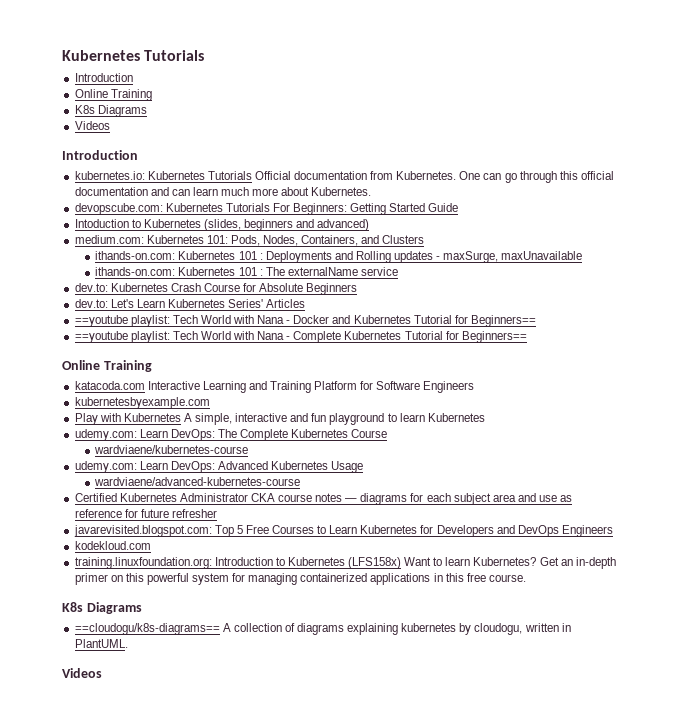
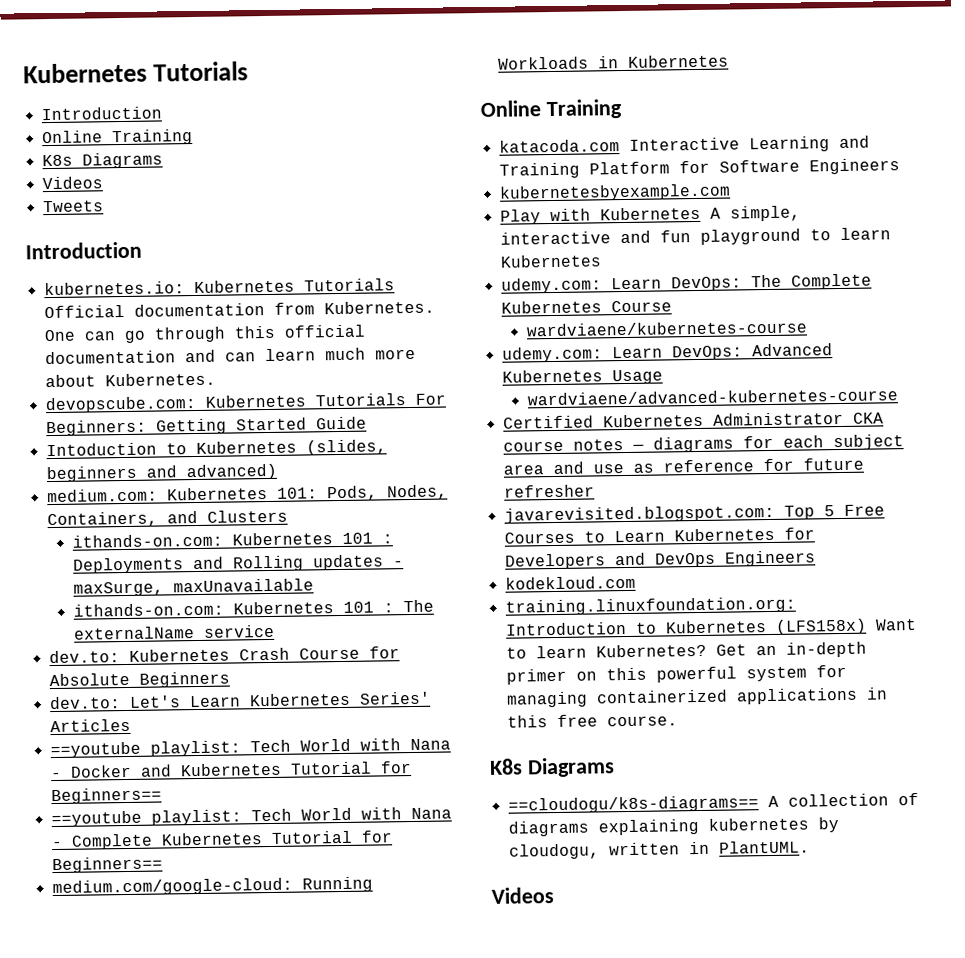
+ Tweets
+ medium.com/google-cloud: Running Workloads in Kubernetes

